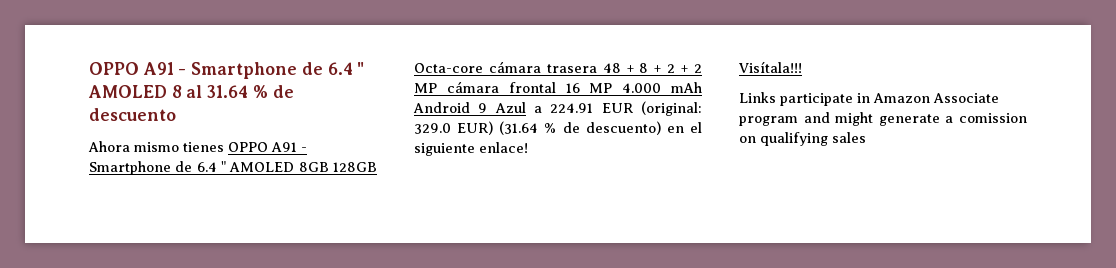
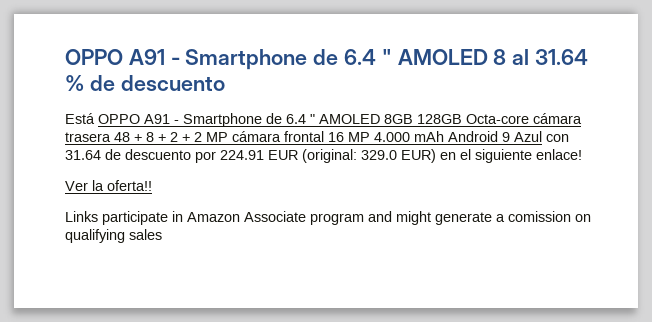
- Ahora mismo tienes OPPO A91 - Smartphone de 6.4 " AMOLED 8GB 128GB Octa-core cámara trasera 48 + 8 + 2 + 2 MP cámara frontal 16 MP 4.000 mAh Android 9 Azul a 224.91 EUR (original: 329.0 EUR) (31.64 % de descuento) en el siguiente enlace!
+ Está OPPO A91 - Smartphone de 6.4 " AMOLED 8GB 128GB Octa-core cámara trasera 48 + 8 + 2 + 2 MP cámara frontal 16 MP 4.000 mAh Android 9 Azul con 31.64 de descuento por 224.91 EUR (original: 329.0 EUR) en el siguiente enlace!
- Visítala!!!
+ Ver la oferta!!

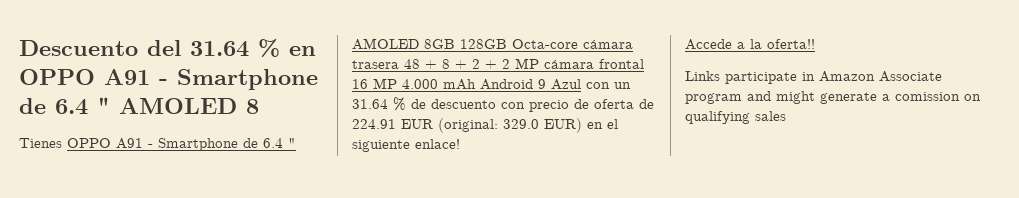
- OPPO A91 - Smartphone de 6.4 " AMOLED 8 al 31.64 % de descuento
- Está OPPO A91 - Smartphone de 6.4 " AMOLED 8GB 128GB Octa-core cámara trasera 48 + 8 + 2 + 2 MP cámara frontal 16 MP 4.000 mAh Android 9 Azul con 31.64 de descuento por 224.91 EUR (original: 329.0 EUR) en el siguiente enlace!
+ Descuento del 31.64 % en OPPO A91 - Smartphone de 6.4 " AMOLED 8
+ Tienes OPPO A91 - Smartphone de 6.4 " AMOLED 8GB 128GB Octa-core cámara trasera 48 + 8 + 2 + 2 MP cámara frontal 16 MP 4.000 mAh Android 9 Azul con un 31.64 % de descuento con precio de oferta de 224.91 EUR (original: 329.0 EUR) en el siguiente enlace!
- Ver la oferta!!
+ Accede a la oferta!!

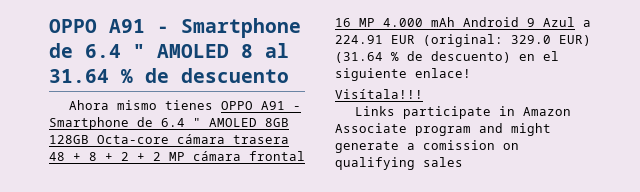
- Descuento del 31.64 % en OPPO A91 - Smartphone de 6.4 " AMOLED 8
- Tienes OPPO A91 - Smartphone de 6.4 " AMOLED 8GB 128GB Octa-core cámara trasera 48 + 8 + 2 + 2 MP cámara frontal 16 MP 4.000 mAh Android 9 Azul con un 31.64 % de descuento con precio de oferta de 224.91 EUR (original: 329.0 EUR) en el siguiente enlace!
+ OPPO A91 - Smartphone de 6.4 " AMOLED 8 al 31.64 % de descuento
+ Ahora mismo tienes OPPO A91 - Smartphone de 6.4 " AMOLED 8GB 128GB Octa-core cámara trasera 48 + 8 + 2 + 2 MP cámara frontal 16 MP 4.000 mAh Android 9 Azul a 224.91 EUR (original: 329.0 EUR) (31.64 % de descuento) en el siguiente enlace!
- Accede a la oferta!!
+ Visítala!!!

